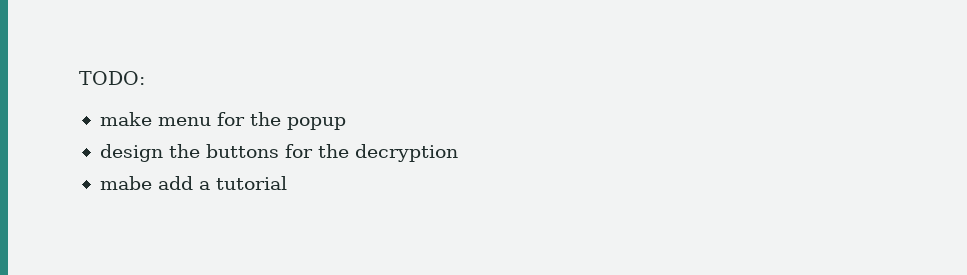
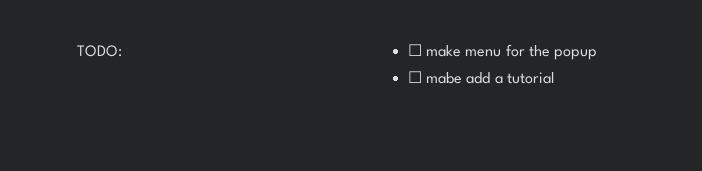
- make menu for the popup
+ ☐ make menu for the popup
- design the buttons for the decryption
- mabe add a tutorial
+ ☐ mabe add a tutorial

